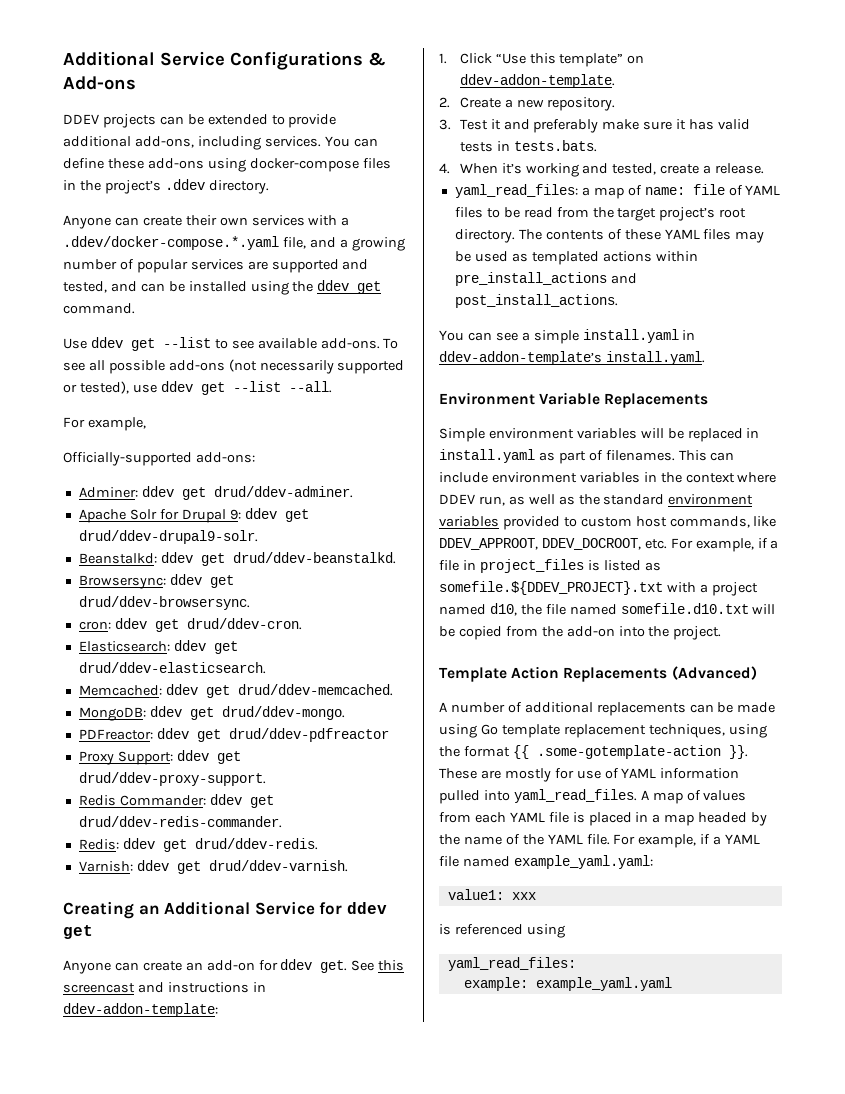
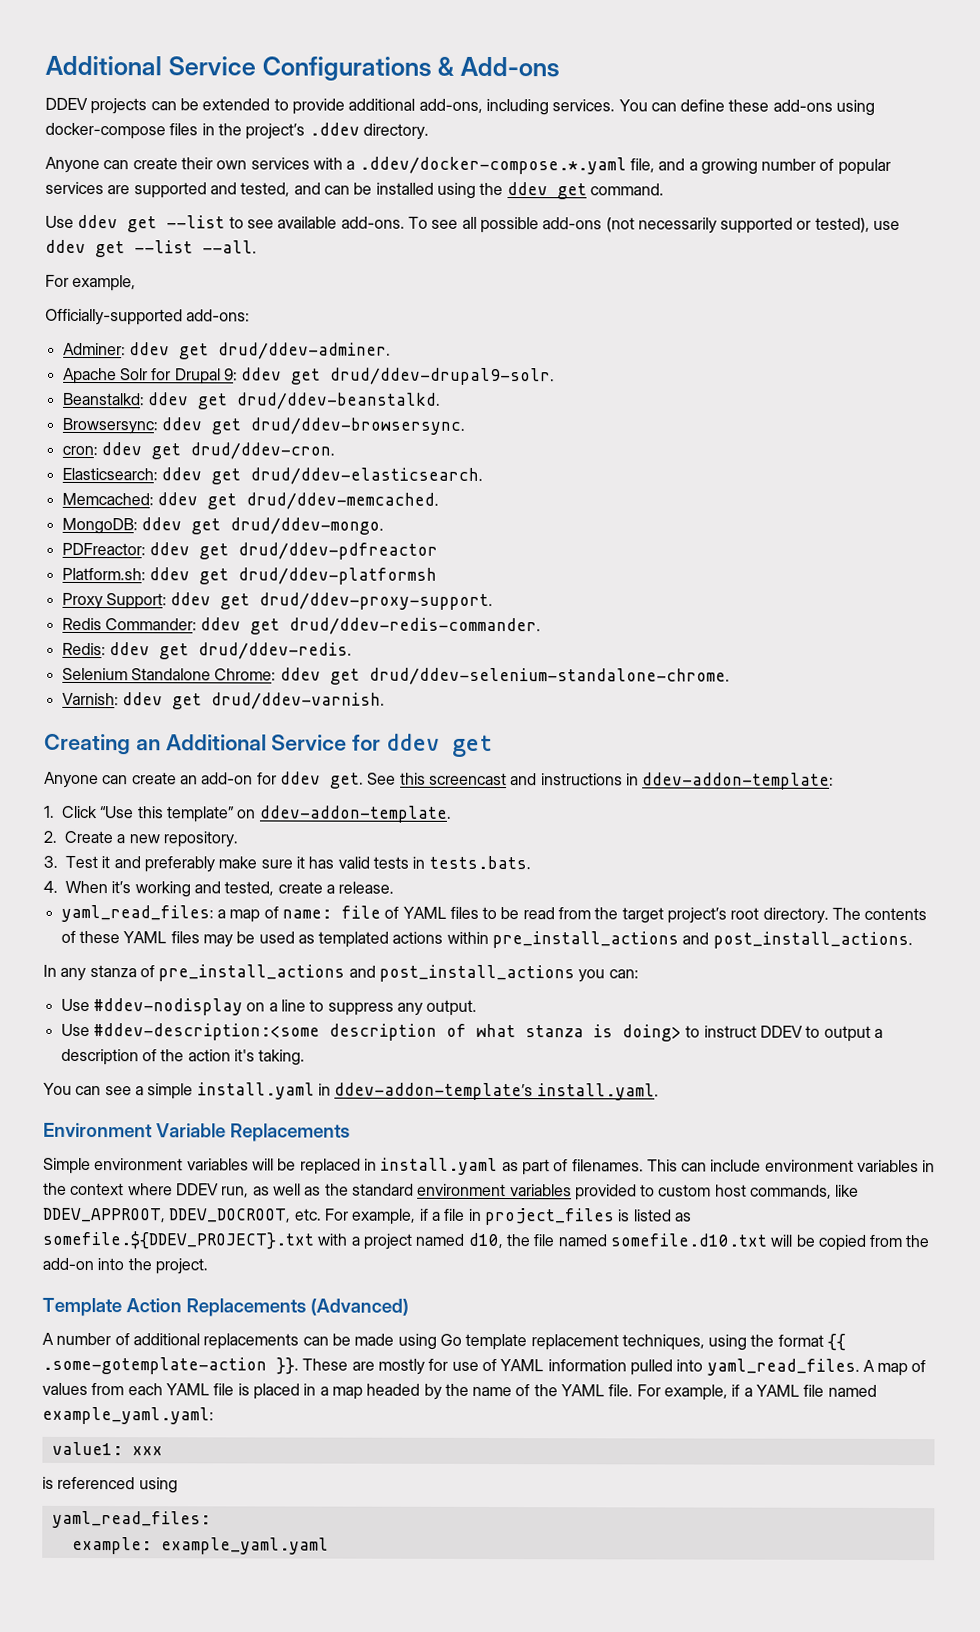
+ Platform.sh: ddev get drud/ddev-platformsh
+ Selenium Standalone Chrome: ddev get drud/ddev-selenium-standalone-chrome.
+ In any stanza of pre_install_actions and post_install_actions you can:
+ Use #ddev-nodisplay on a line to suppress any output.
+ Use #ddev-description:<some description of what stanza is doing> to instruct DDEV to output a description of the action it's taking.

